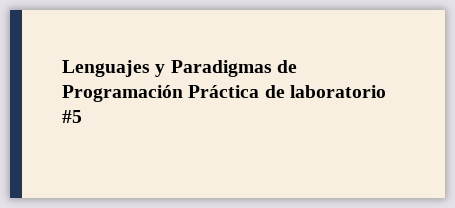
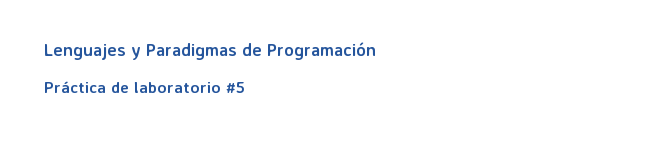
- Lenguajes y Paradigmas de Programación Práctica de laboratorio #5
+ Lenguajes y Paradigmas de Programación
+ Práctica de laboratorio #5

